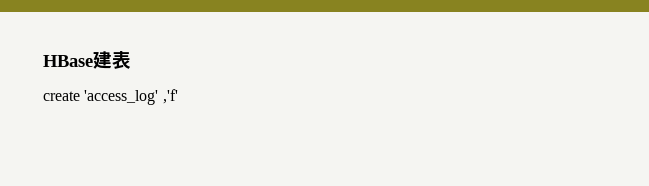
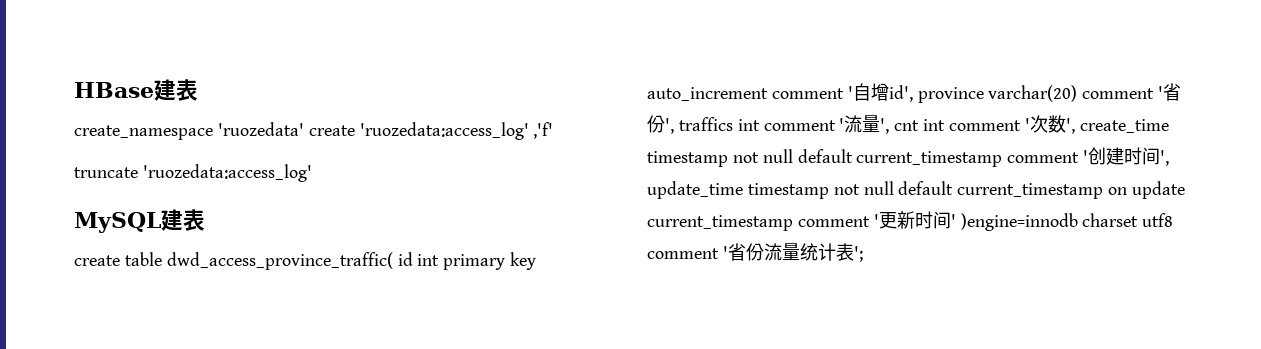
- create 'access_log' ,'f'
+ create_namespace 'ruozedata' create 'ruozedata:access_log' ,'f'
+ truncate 'ruozedata:access_log'
+ MySQL建表
+ create table dwd_access_province_traffic( id int primary key auto_increment comment '自增id', province varchar(20) comment '省份', traffics int comment '流量', cnt int comment '次数', create_time timestamp not null default current_timestamp comment '创建时间', update_time timestamp not null default current_timestamp on update current_timestamp comment '更新时间' )engine=innodb charset utf8 comment '省份流量统计表';

